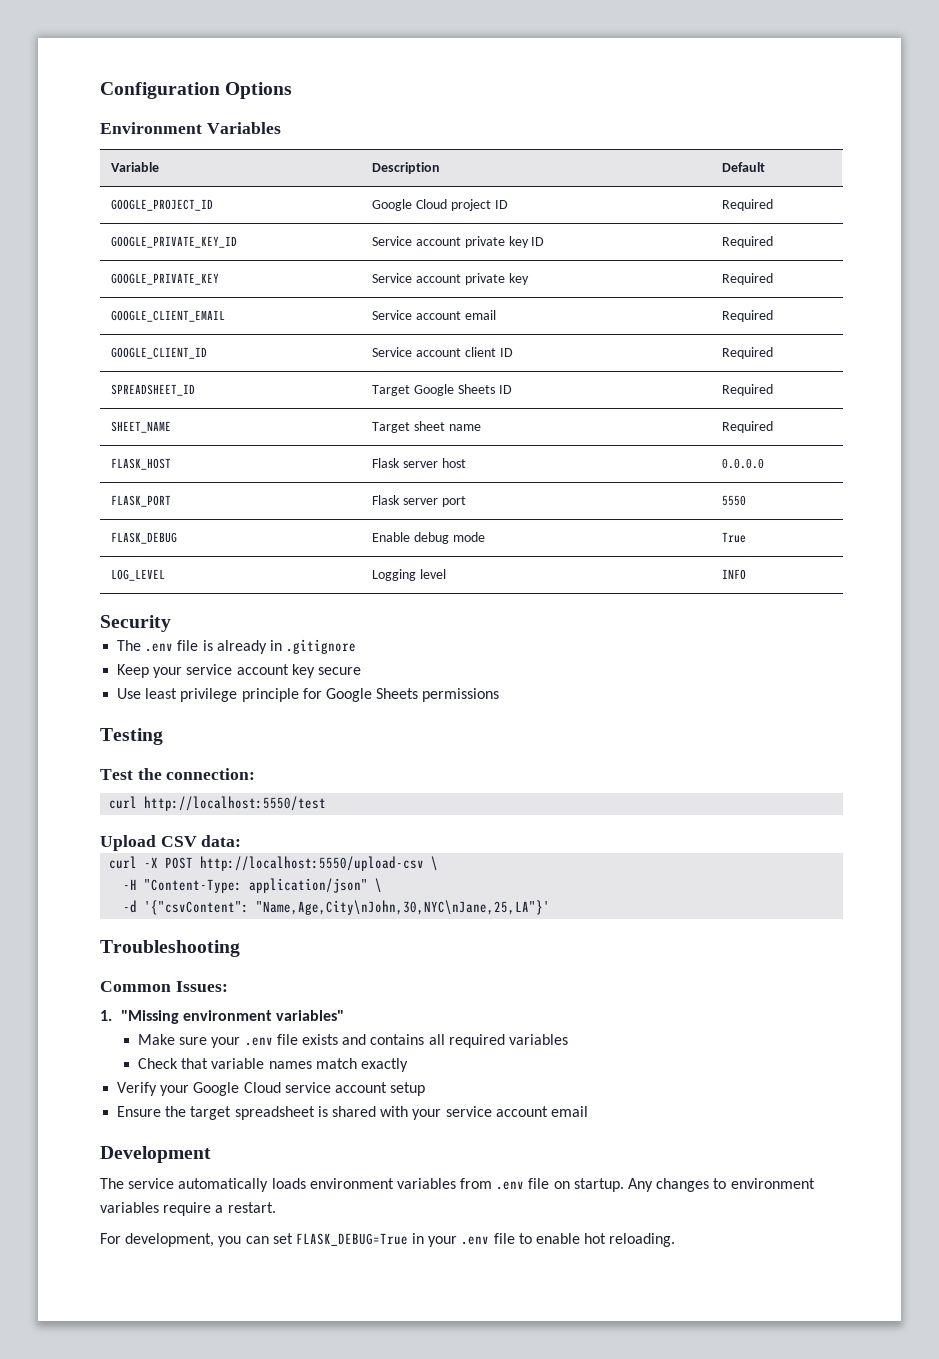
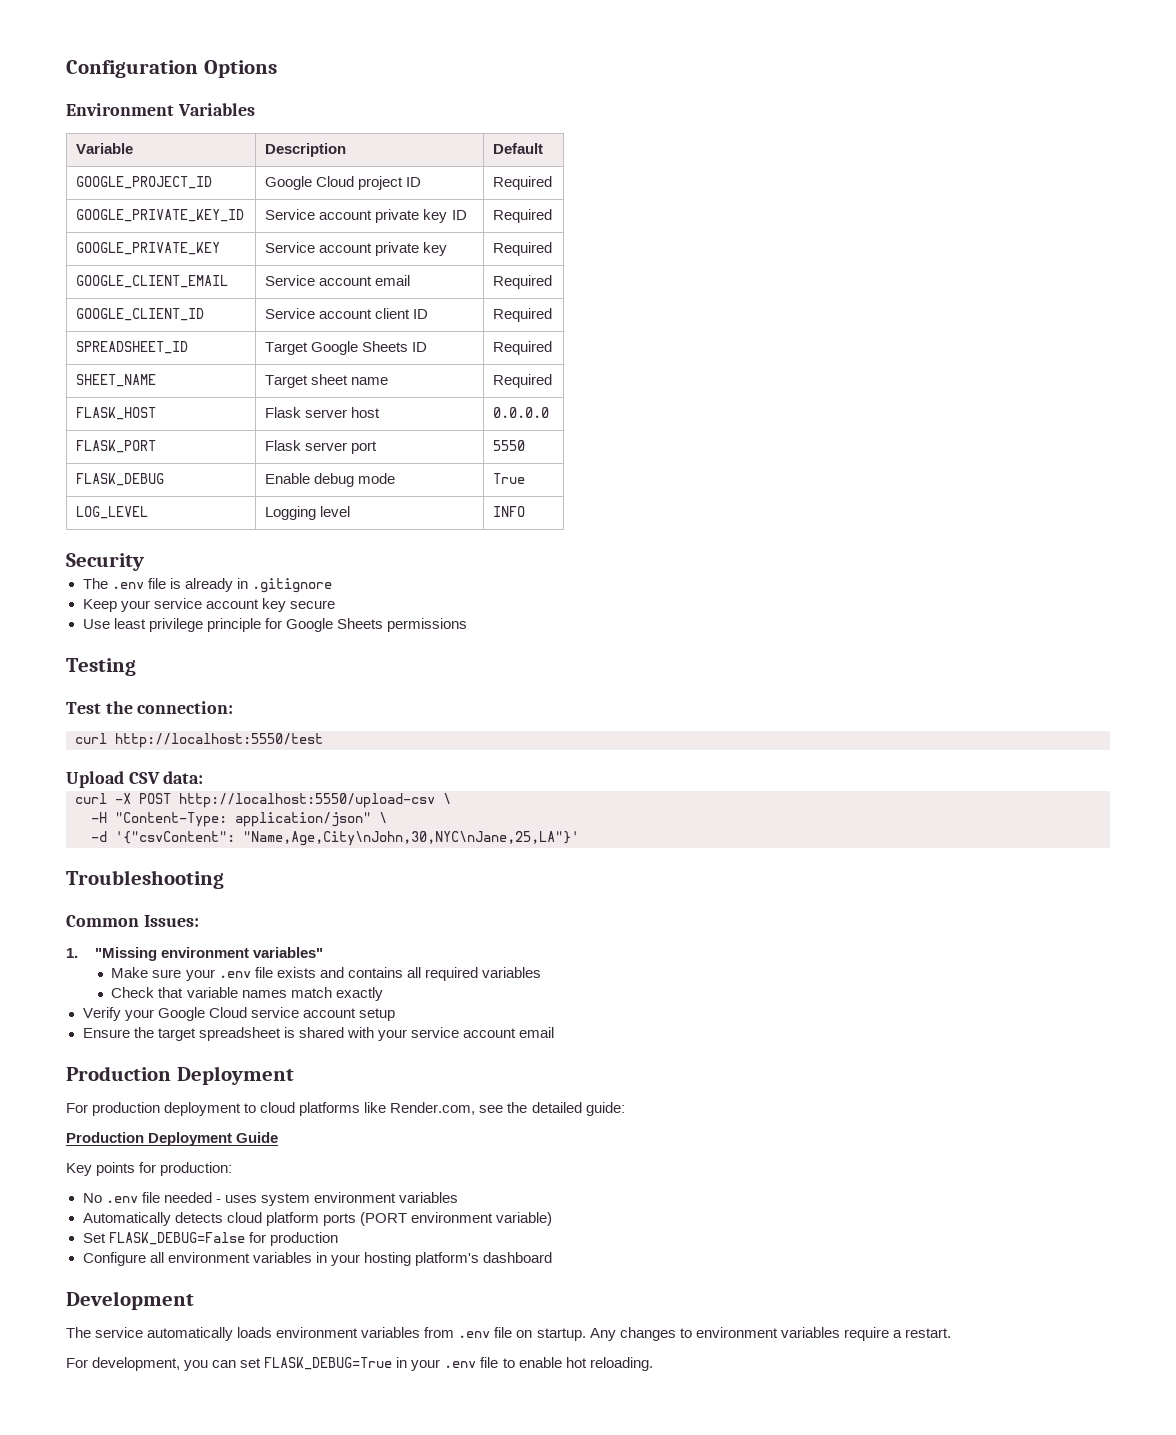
  Ensure the target spreadsheet is shared with your service account email
+ Production Deployment
+ For production deployment to cloud platforms like Render.com, see the detailed guide:
+ Production Deployment Guide
+ Key points for production:
+ No .env file needed - uses system environment variables
+ Automatically detects cloud platform ports (PORT environment variable)
+ Set FLASK_DEBUG=False for production
+ Configure all environment variables in your hosting platform's dashboard

